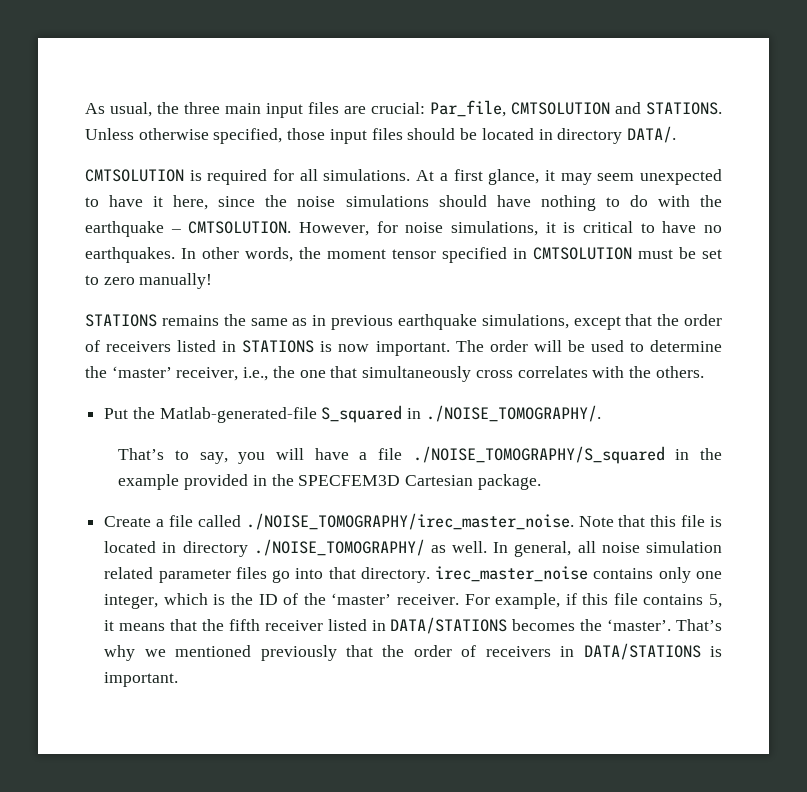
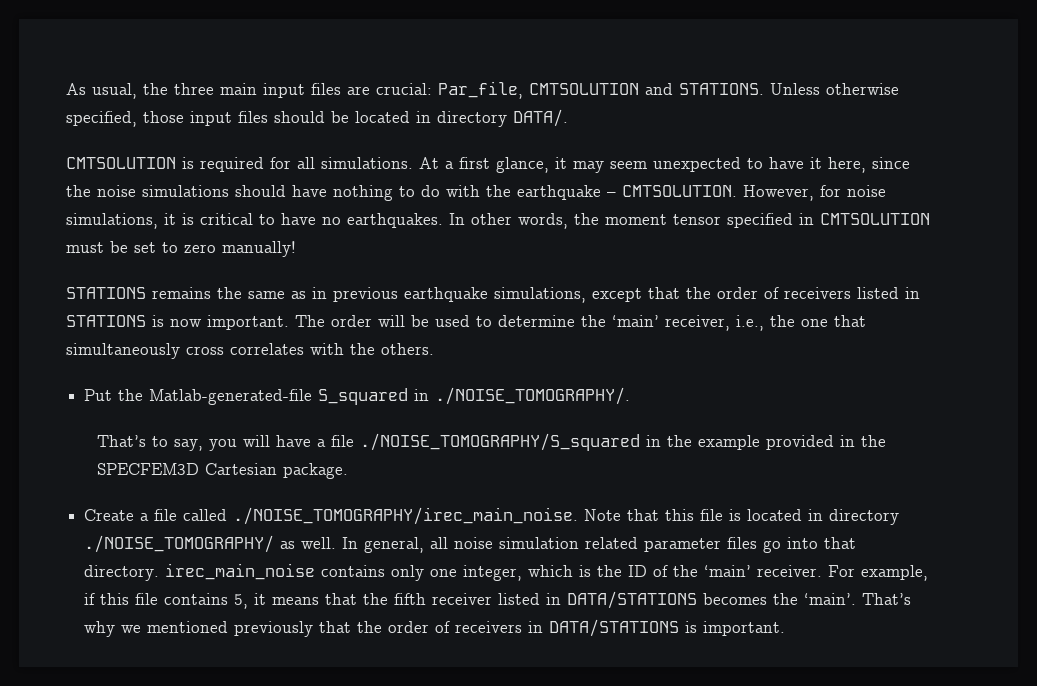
- The order will be used to determine the ‘master’ receiver, i.e., the one that simultaneously cross correlates with the others.
+ The order will be used to determine the ‘main’ receiver, i.e., the one that simultaneously cross correlates with the others.
- Create a file called ./NOISE_TOMOGRAPHY/irec_master_noise. Note that this file is located in directory ./NOISE_TOMOGRAPHY/ as well.
+ Create a file called ./NOISE_TOMOGRAPHY/irec_main_noise. Note that this file is located in directory ./NOISE_TOMOGRAPHY/ as well.
- In general, all noise simulation related parameter files go into that directory. irec_master_noise contains only one integer, which is the ID of the ‘master’ receiver.
+ In general, all noise simulation related parameter files go into that directory. irec_main_noise contains only one integer, which is the ID of the ‘main’ receiver.
- For example, if this file contains 5, it means that the fifth receiver listed in DATA/STATIONS becomes the ‘master’.
+ For example, if this file contains 5, it means that the fifth receiver listed in DATA/STATIONS becomes the ‘main’.

